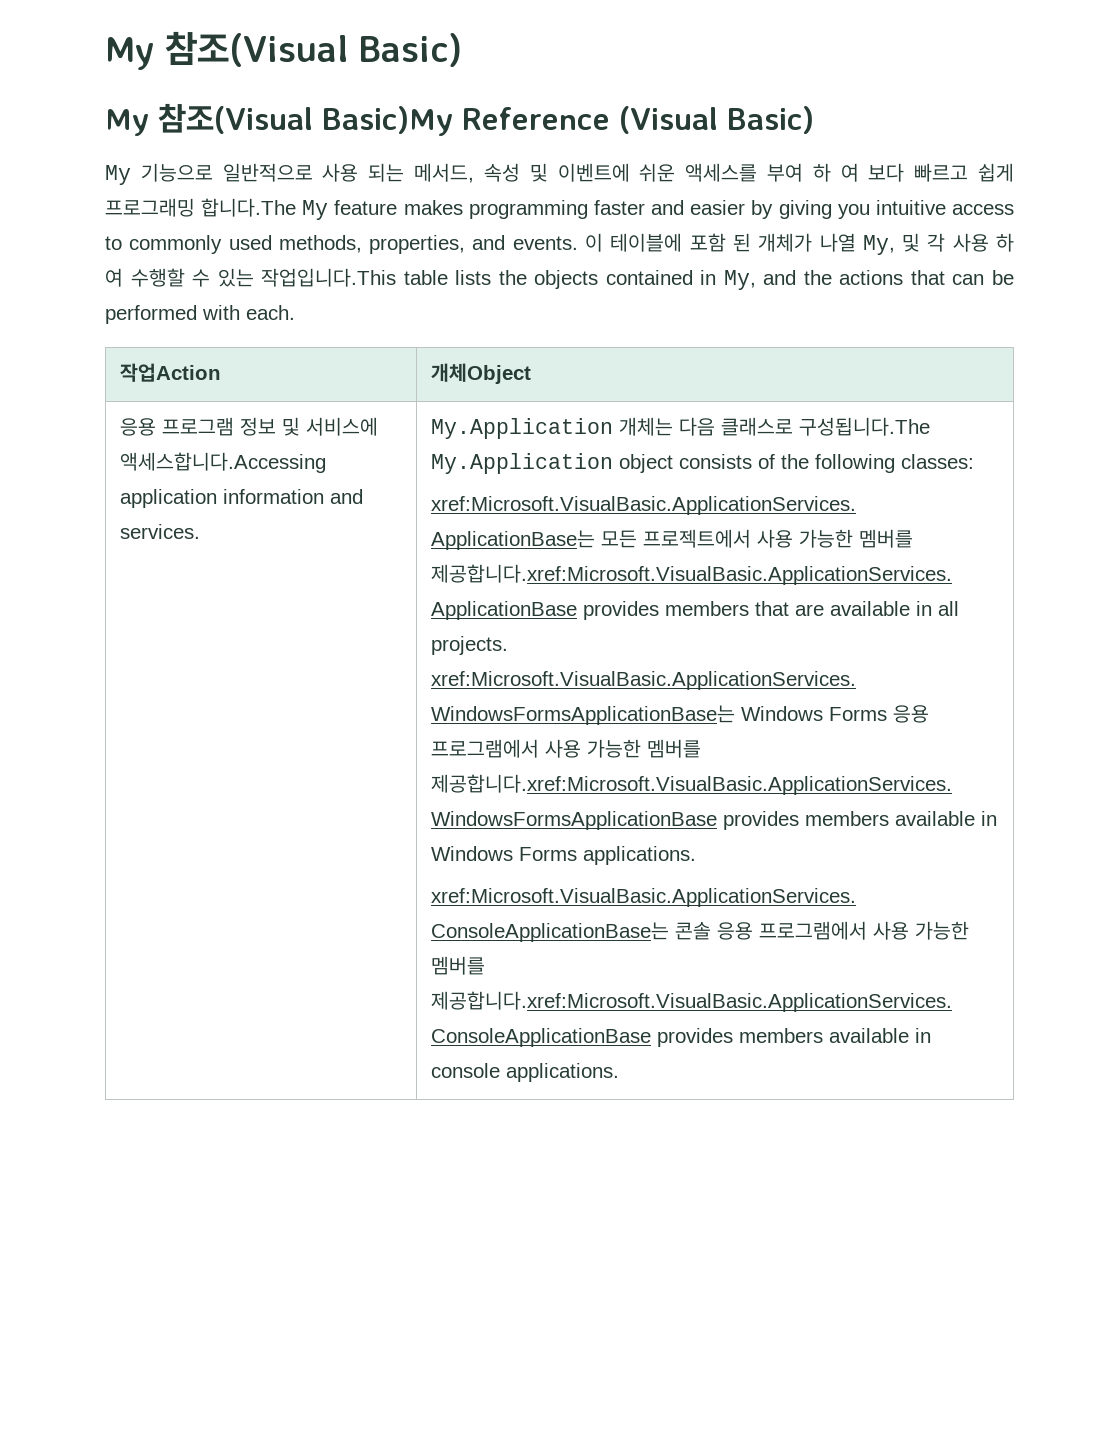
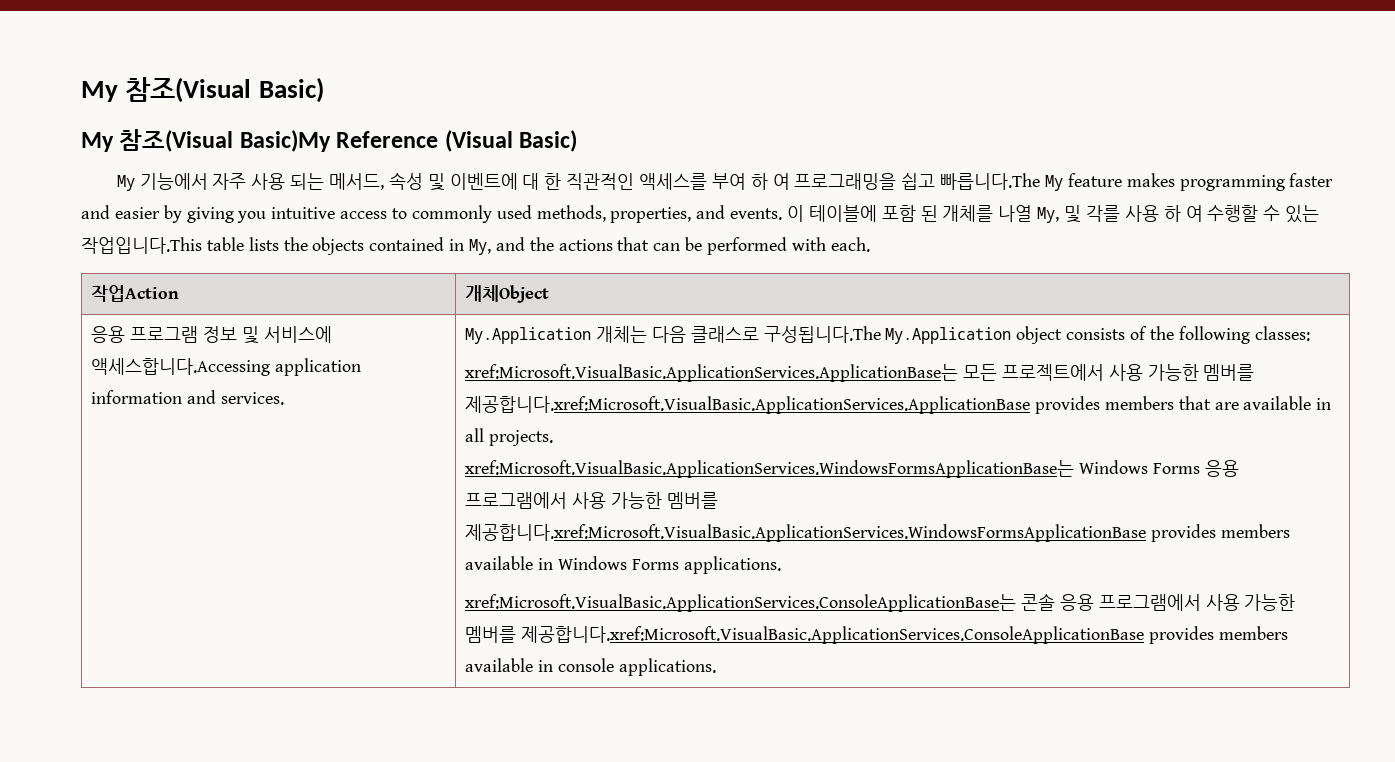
- My 기능으로 일반적으로 사용 되는 메서드, 속성 및 이벤트에 쉬운 액세스를 부여 하 여 보다 빠르고 쉽게 프로그래밍 합니다.The My feature makes programming faster and easier by giving you intuitive access to commonly used methods, properties, and events.
+ My 기능에서 자주 사용 되는 메서드, 속성 및 이벤트에 대 한 직관적인 액세스를 부여 하 여 프로그래밍을 쉽고 빠릅니다.The My feature makes programming faster and easier by giving you intuitive access to commonly used methods, properties, and events.
- 이 테이블에 포함 된 개체가 나열 My, 및 각 사용 하 여 수행할 수 있는 작업입니다.This table lists the objects contained in My, and the actions that can be performed with each.
+ 이 테이블에 포함 된 개체를 나열 My, 및 각를 사용 하 여 수행할 수 있는 작업입니다.This table lists the objects contained in My, and the actions that can be performed with each.

